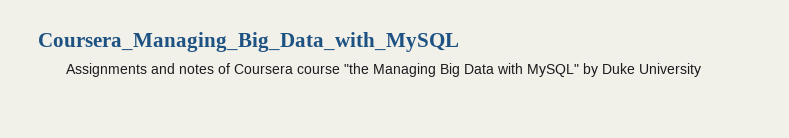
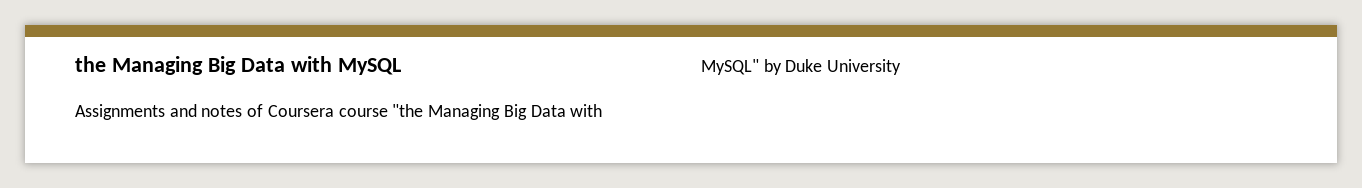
- Coursera_Managing_Big_Data_with_MySQL
+ the Managing Big Data with MySQL

